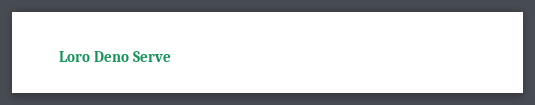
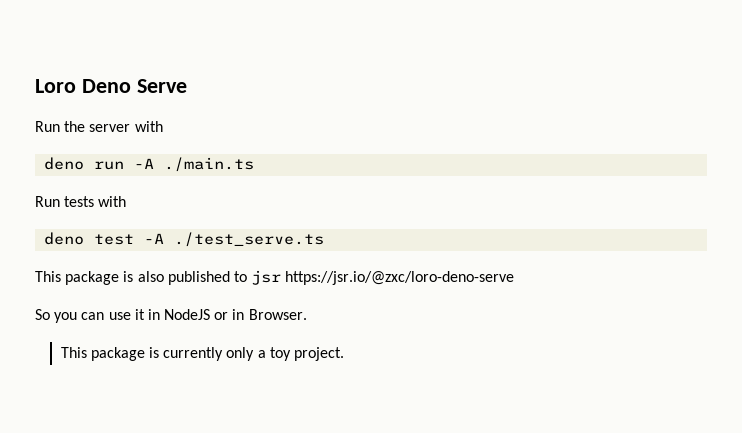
+ Run the server with
+ deno run -A ./main.ts
+ Run tests with
+ deno test -A ./test_serve.ts
+ This package is also published to jsr https://jsr.io/@zxc/loro-deno-serve
+ So you can use it in NodeJS or in Browser.
+ This package is currently only a toy project.

